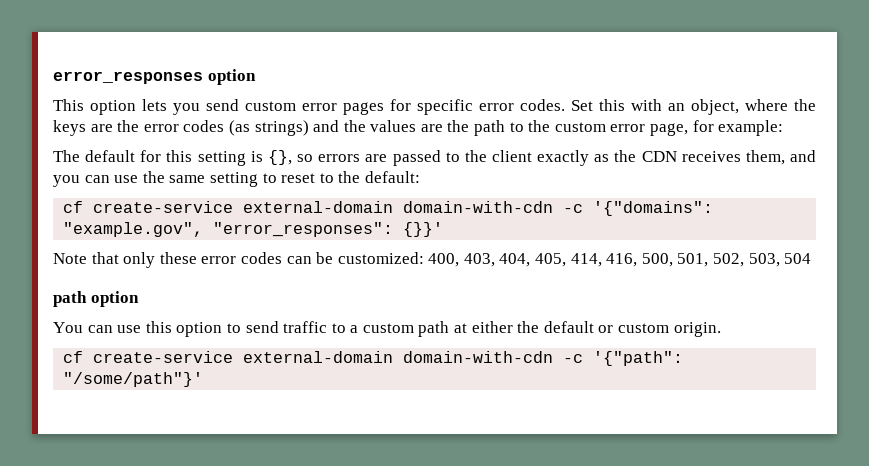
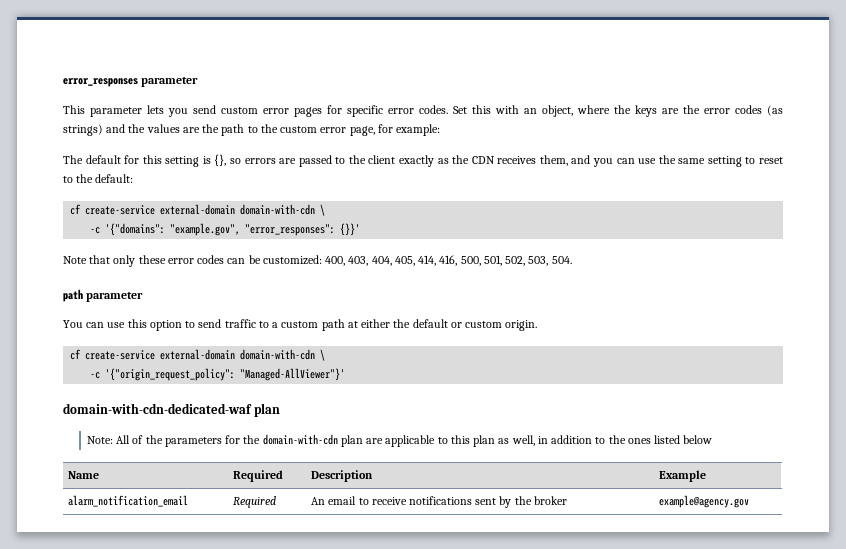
- error_responses option
+ error_responses parameter
- This option lets you send custom error pages for specific error codes.
+ This parameter lets you send custom error pages for specific error codes.
  The default for this setting is {}, so errors are passed to the client exactly as the CDN receives them, and you can use the same setting to reset to the default:
- cf create-service external-domain domain-with-cdn -c '{"domains": "example.gov", "error_responses": {}}'
+ cf create-service external-domain domain-with-cdn \
+ -c '{"domains": "example.gov", "error_responses": {}}'
- Note that only these error codes can be customized: 400, 403, 404, 405, 414, 416, 500, 501, 502, 503, 504
- path option
+ Note that only these error codes can be customized: 400, 403, 404, 405, 414, 416, 500, 501, 502, 503, 504.
+ path parameter
  You can use this option to send traffic to a custom path at either the default or custom origin.
- cf create-service external-domain domain-with-cdn -c '{"path": "/some/path"}'
+ cf create-service external-domain domain-with-cdn \
+ -c '{"origin_request_policy": "Managed-AllViewer"}'
+ domain-with-cdn-dedicated-waf plan
+ Note: All of the parameters for the domain-with-cdn plan are applicable to this plan as well, in addition to the ones listed below
+ Name | Required | Description | Example
+ alarm_notification_email | Required | An email to receive notifications sent by the broker | example@agency.gov

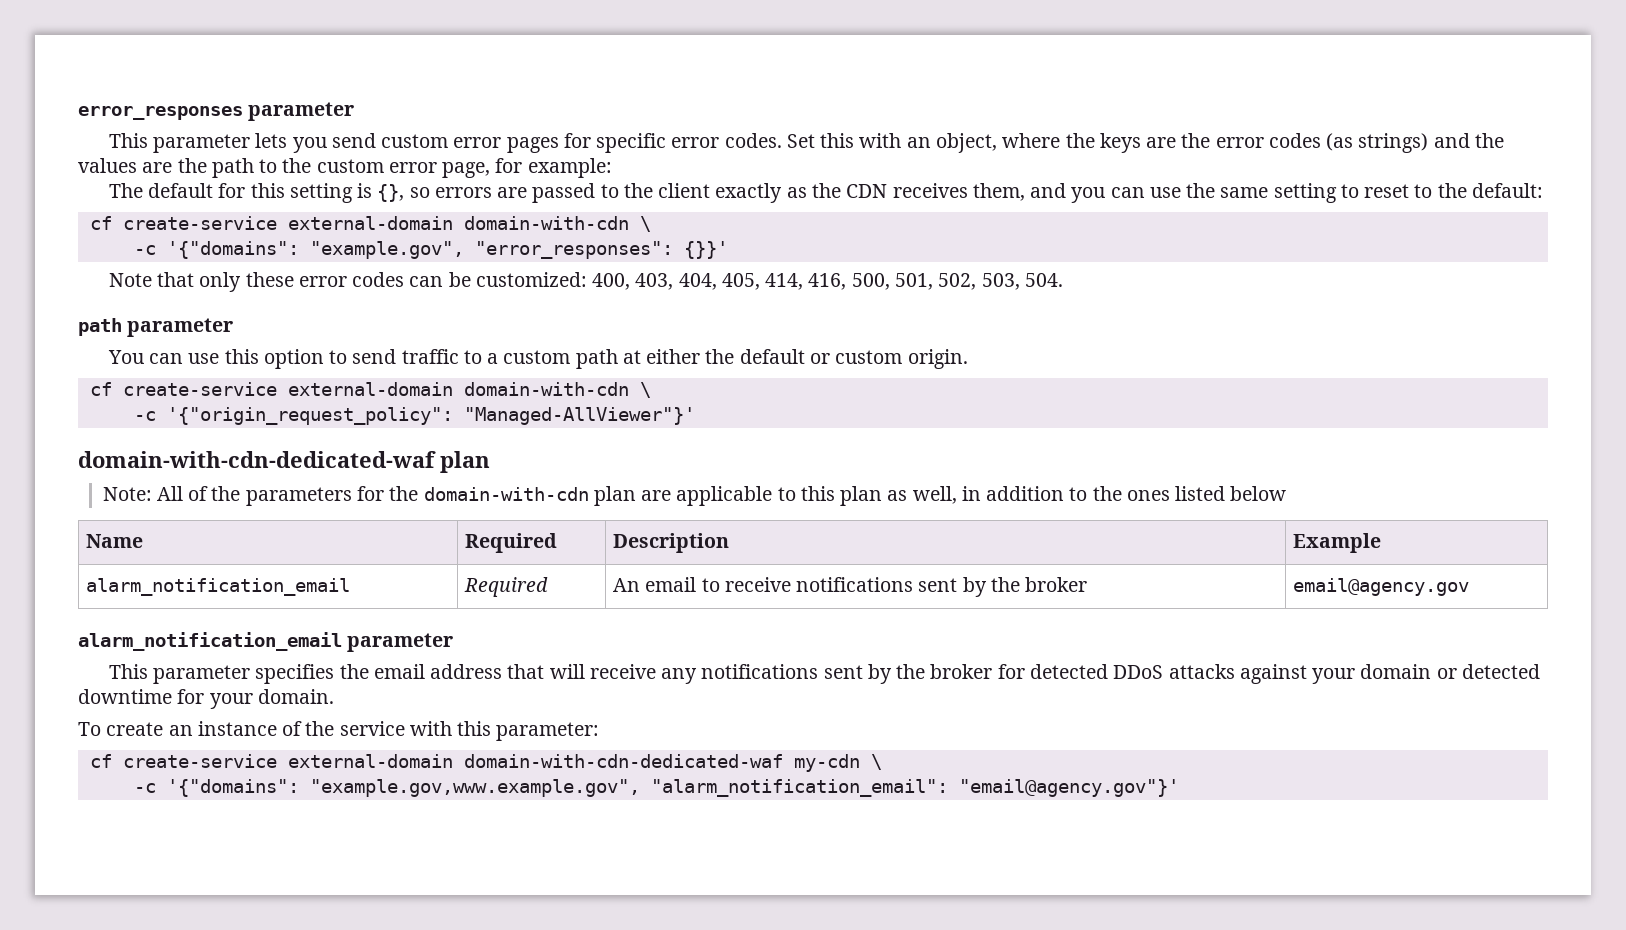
- alarm_notification_email | Required | An email to receive notifications sent by the broker | example@agency.gov
+ alarm_notification_email | Required | An email to receive notifications sent by the broker | email@agency.gov
+ alarm_notification_email parameter
+ This parameter specifies the email address that will receive any notifications sent by the broker for detected DDoS attacks against your domain or detected downtime for your domain.
+ To create an instance of the service with this parameter:
+ cf create-service external-domain domain-with-cdn-dedicated-waf my-cdn \
+ -c '{"domains": "example.gov,www.example.gov", "alarm_notification_email": "email@agency.gov"}'

